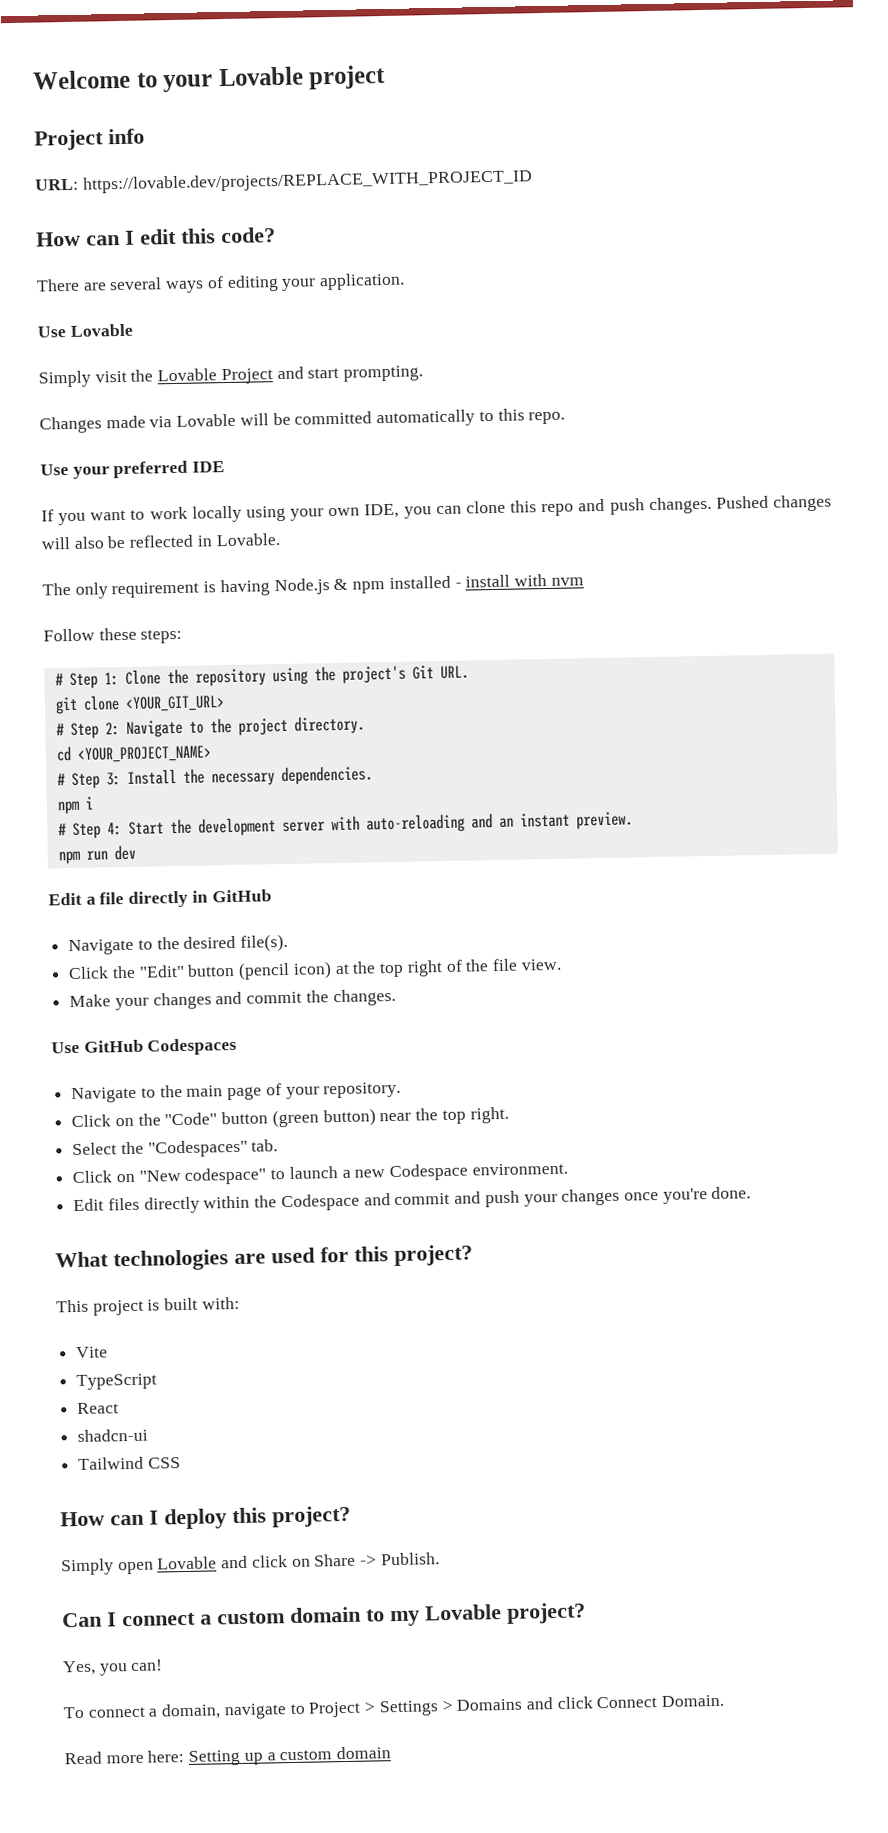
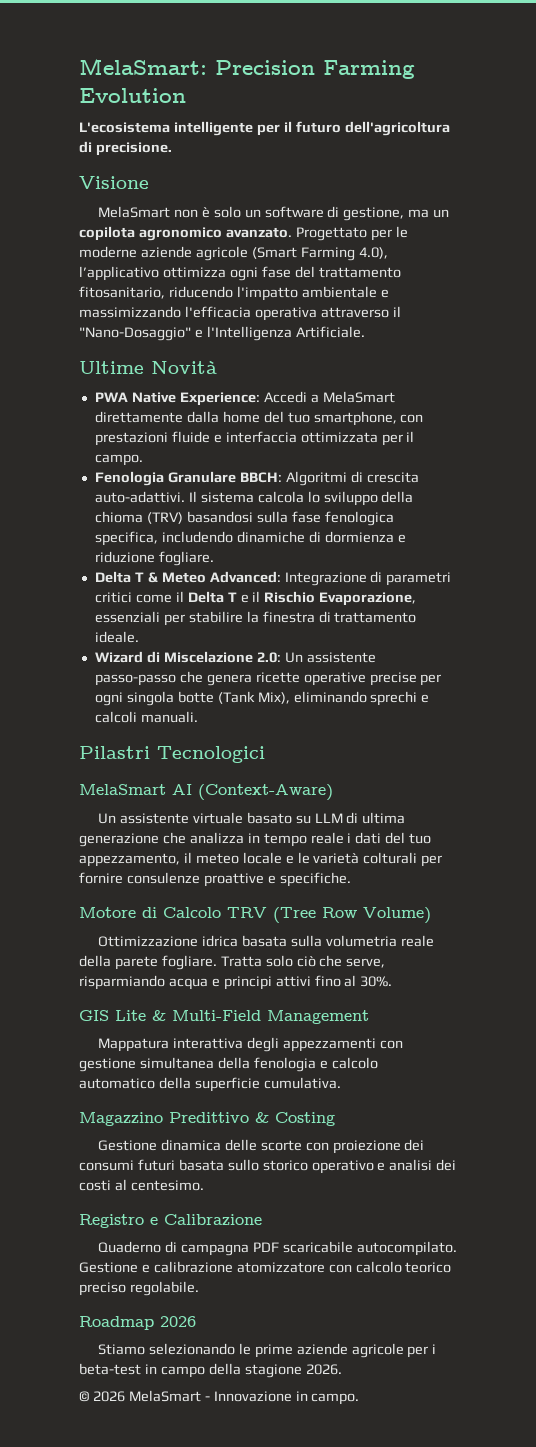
- Welcome to your Lovable project
- Project info
- URL: https://lovable.dev/projects/REPLACE_WITH_PROJECT_ID
- How can I edit this code?
- There are several ways of editing your application.
- Use Lovable
- Simply visit the Lovable Project and start prompting.
- Changes made via Lovable will be committed automatically to this repo.
- Use your preferred IDE
- If you want to work locally using your own IDE, you can clone this repo and push changes. Pushed changes will also be reflected in Lovable.
- The only requirement is having Node.js & npm installed - install with nvm
- Follow these steps:
- # Step 1: Clone the repository using the project's Git URL.
- git clone <YOUR_GIT_URL>
- # Step 2: Navigate to the project directory.
- cd <YOUR_PROJECT_NAME>
- # Step 3: Install the necessary dependencies.
- npm i
- # Step 4: Start the development server with auto-reloading and an instant preview.
- npm run dev
- Edit a file directly in GitHub
- Navigate to the desired file(s).
- Click the "Edit" button (pencil icon) at the top right of the file view.
- Make your changes and commit the changes.
- Use GitHub Codespaces
- Navigate to the main page of your repository.
- Click on the "Code" button (green button) near the top right.
- Select the "Codespaces" tab.
- Click on "New codespace" to launch a new Codespace environment.
- Edit files directly within the Codespace and commit and push your changes once you're done.
- What technologies are used for this project?
- This project is built with:
- Vite
- TypeScript
- React
- shadcn-ui
- Tailwind CSS
- How can I deploy this project?
- Simply open Lovable and click on Share -> Publish.
- Can I connect a custom domain to my Lovable project?
- Yes, you can!
- To connect a domain, navigate to Project > Settings > Domains and click Connect Domain.
- Read more here: Setting up a custom domain
+ MelaSmart: Precision Farming Evolution
+ L'ecosistema intelligente per il futuro dell'agricoltura di precisione.
+ Visione
+ MelaSmart non è solo un software di gestione, ma un copilota agronomico avanzato. Progettato per le moderne aziende agricole (Smart Farming 4.0), l’applicativo ottimizza ogni fase del trattamento fitosanitario, riducendo l'impatto ambientale e massimizzando l'efficacia operativa attraverso il "Nano-Dosaggio" e l'Intelligenza Artificiale.
+ Ultime Novità
+ PWA Native Experience: Accedi a MelaSmart direttamente dalla home del tuo smartphone, con prestazioni fluide e interfaccia ottimizzata per il campo.
+ Fenologia Granulare BBCH: Algoritmi di crescita auto-adattivi. Il sistema calcola lo sviluppo della chioma (TRV) basandosi sulla fase fenologica specifica, includendo dinamiche di dormienza e riduzione fogliare.
+ Delta T & Meteo Advanced: Integrazione di parametri critici come il Delta T e il Rischio Evaporazione, essenziali per stabilire la finestra di trattamento ideale.
+ Wizard di Miscelazione 2.0: Un assistente passo-passo che genera ricette operative precise per ogni singola botte (Tank Mix), eliminando sprechi e calcoli manuali.
+ Pilastri Tecnologici
+ MelaSmart AI (Context-Aware)
+ Un assistente virtuale basato su LLM di ultima generazione che analizza in tempo reale i dati del tuo appezzamento, il meteo locale e le varietà colturali per fornire consulenze proattive e specifiche.
+ Motore di Calcolo TRV (Tree Row Volume)
+ Ottimizzazione idrica basata sulla volumetria reale della parete fogliare. Tratta solo ciò che serve, risparmiando acqua e principi attivi fino al 30%.
+ GIS Lite & Multi-Field Management
+ Mappatura interattiva degli appezzamenti con gestione simultanea della fenologia e calcolo automatico della superficie cumulativa.
+ Magazzino Predittivo & Costing
+ Gestione dinamica delle scorte con proiezione dei consumi futuri basata sullo storico operativo e analisi dei costi al centesimo.
+ Registro e Calibrazione
+ Quaderno di campagna PDF scaricabile autocompilato. Gestione e calibrazione atomizzatore con calcolo teorico preciso regolabile.
+ Roadmap 2026
+ Stiamo selezionando le prime aziende agricole per i beta-test in campo della stagione 2026.
+ © 2026 MelaSmart - Innovazione in campo.

